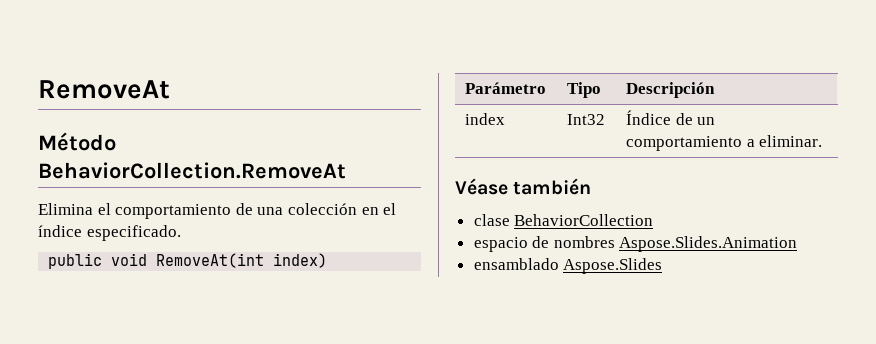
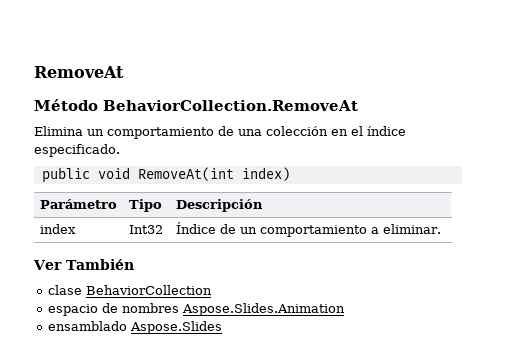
- Elimina el comportamiento de una colección en el índice especificado.
+ Elimina un comportamiento de una colección en el índice especificado.
- Véase también
+ Ver También

